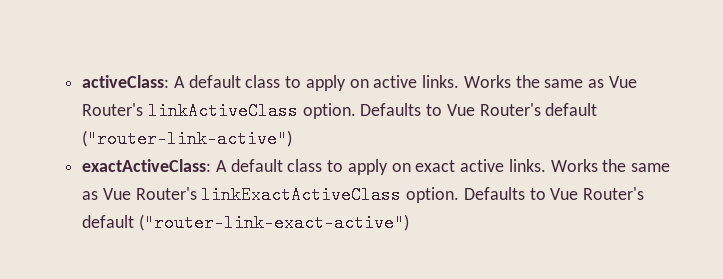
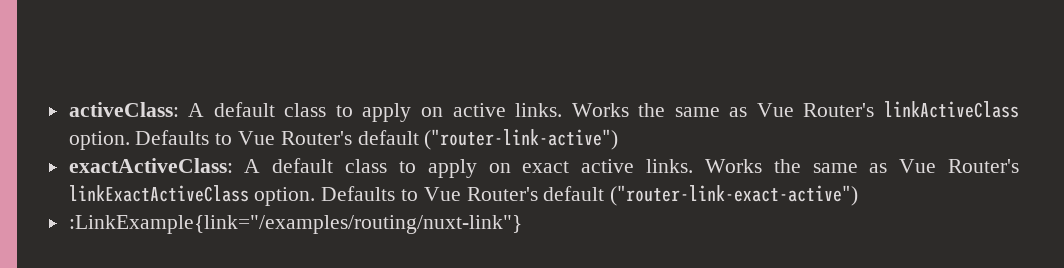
+ :LinkExample{link="/examples/routing/nuxt-link"}

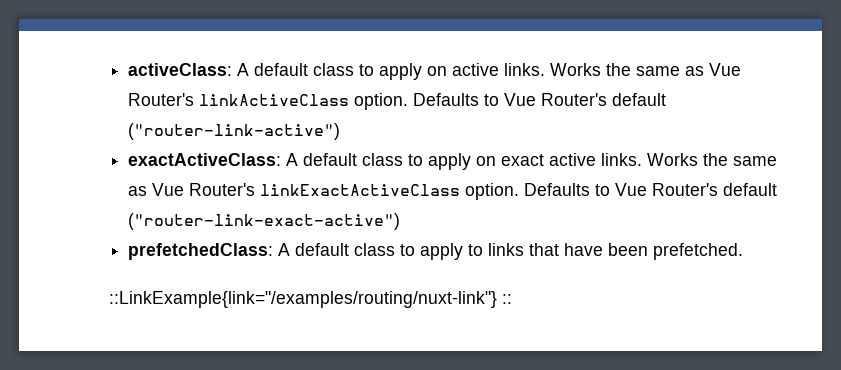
- :LinkExample{link="/examples/routing/nuxt-link"}
+ prefetchedClass: A default class to apply to links that have been prefetched.
+ ::LinkExample{link="/examples/routing/nuxt-link"} ::

